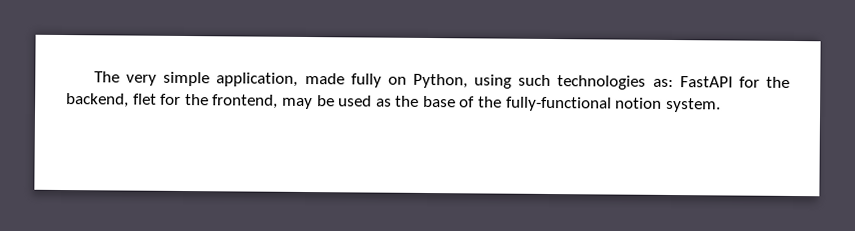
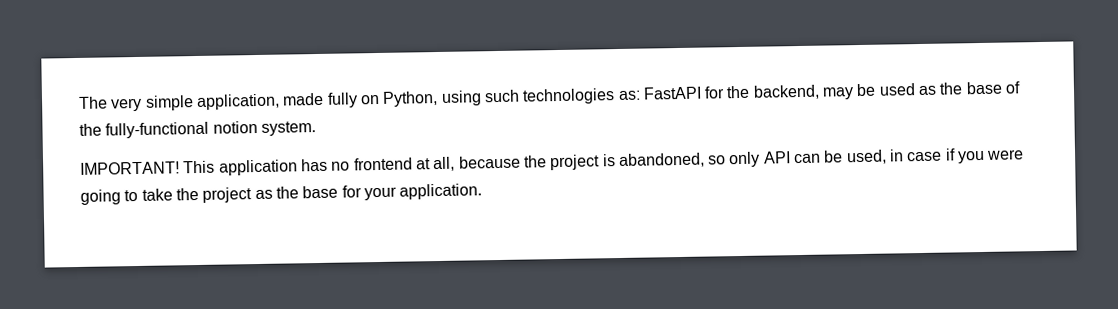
- The very simple application, made fully on Python, using such technologies as: FastAPI for the backend, flet for the frontend, may be used as the base of the fully-functional notion system.
+ The very simple application, made fully on Python, using such technologies as: FastAPI for the backend, may be used as the base of the fully-functional notion system.
+ IMPORTANT! This application has no frontend at all, because the project is abandoned, so only API can be used, in case if you were going to take the project as the base for your application.

